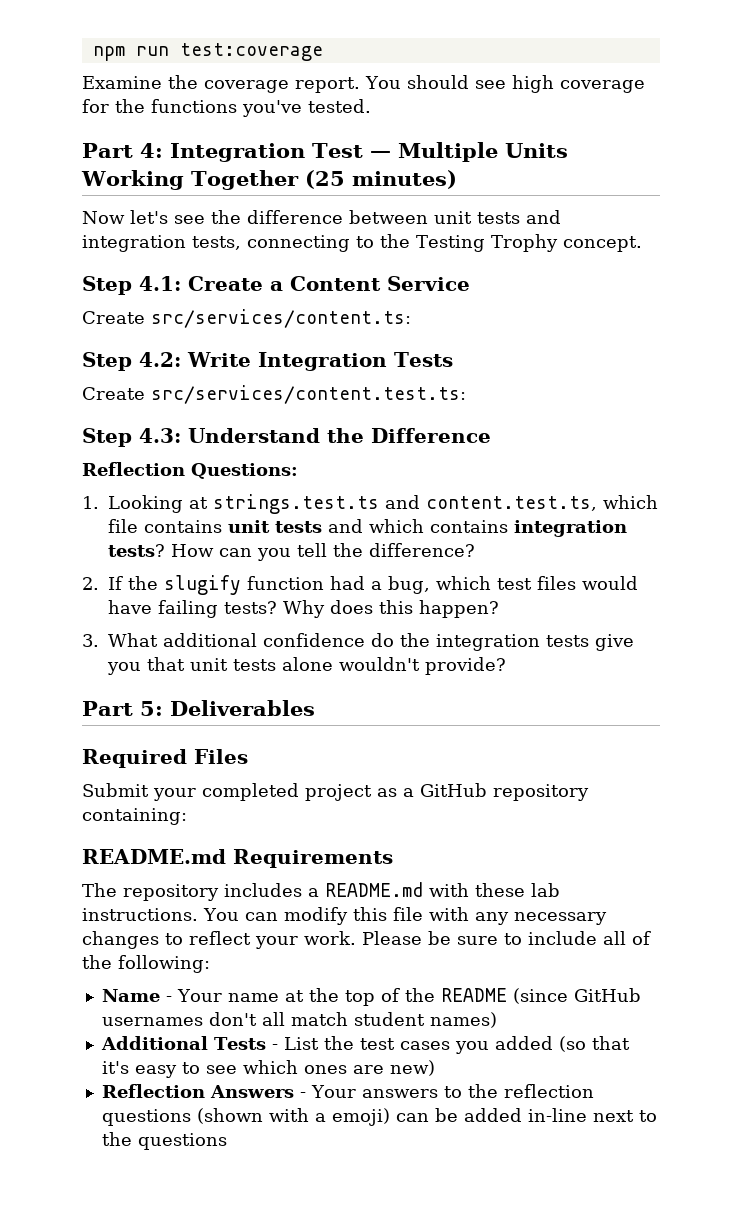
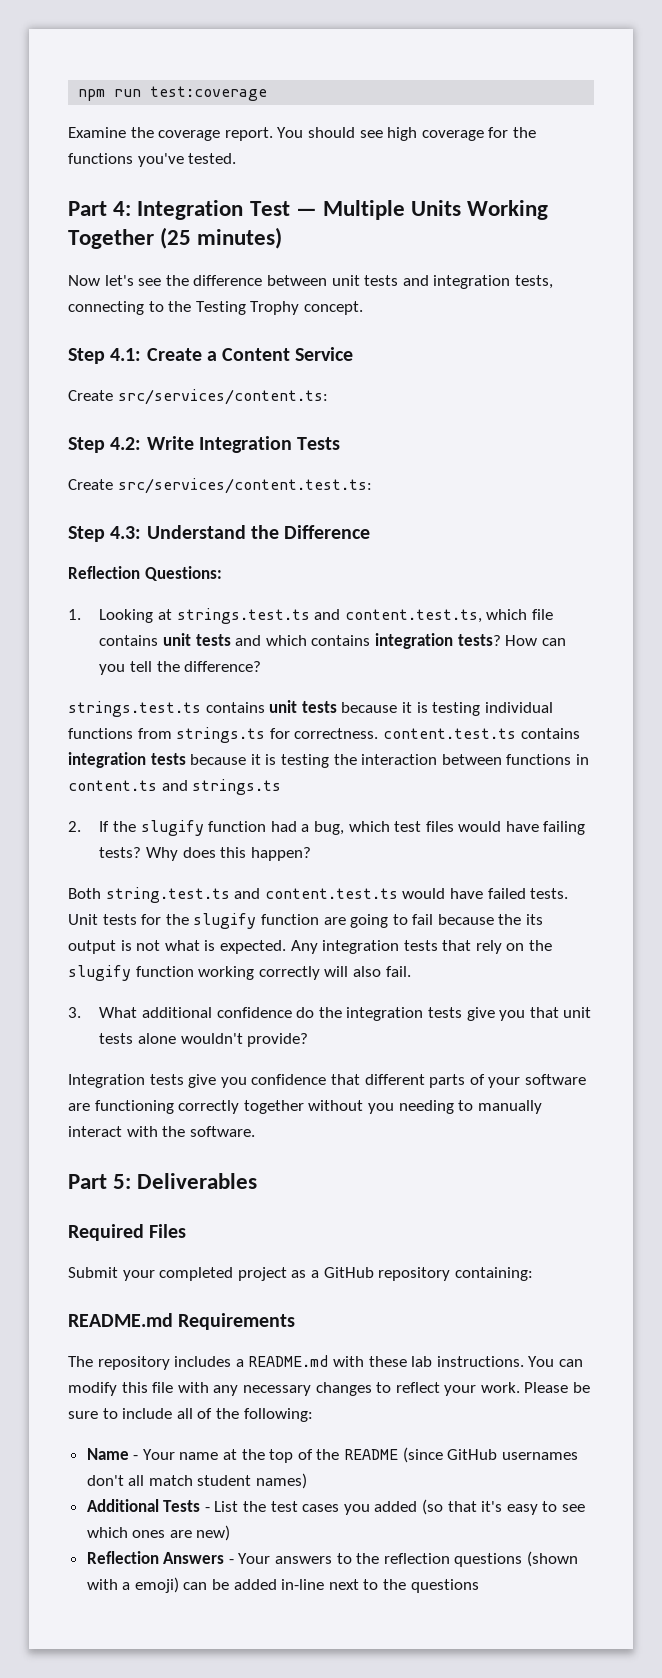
+ strings.test.ts contains unit tests because it is testing individual functions from strings.ts for correctness. content.test.ts contains integration tests because it is testing the interaction between functions in content.ts and strings.ts
+ Both string.test.ts and content.test.ts would have failed tests. Unit tests for the slugify function are going to fail because the its output is not what is expected. Any integration tests that rely on the slugify function working correctly will also fail.
+ Integration tests give you confidence that different parts of your software are functioning correctly together without you needing to manually interact with the software.

